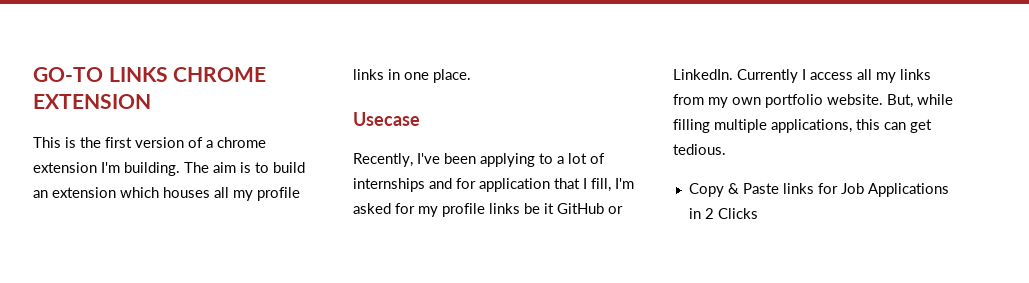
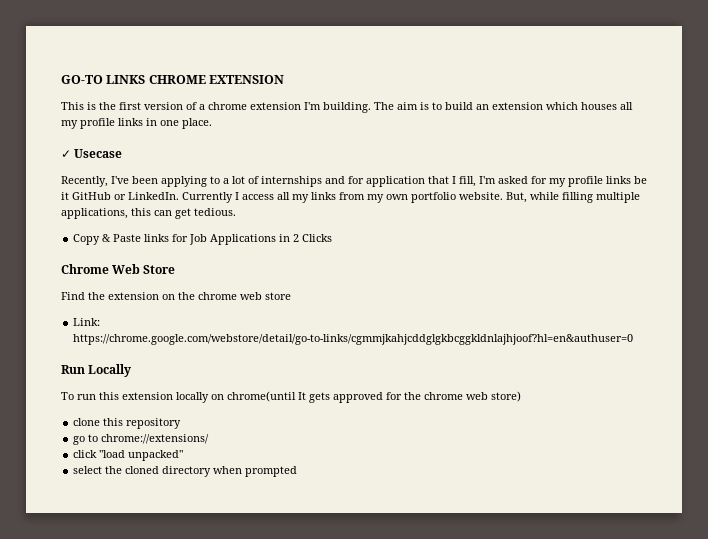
- Usecase
+ ✓ Usecase
+ Chrome Web Store
+ Find the extension on the chrome web store
+ Link: https://chrome.google.com/webstore/detail/go-to-links/cgmmjkahjcddglgkbcggkldnlajhjoof?hl=en&authuser=0
+ Run Locally
+ To run this extension locally on chrome(until It gets approved for the chrome web store)
+ clone this repository
+ go to chrome://extensions/
+ click "load unpacked"
+ select the cloned directory when prompted

